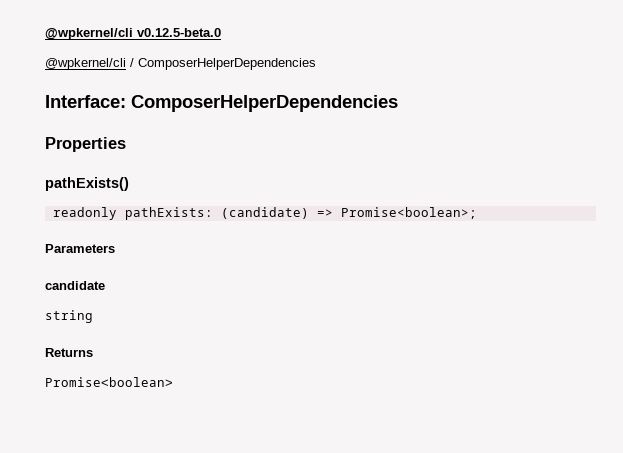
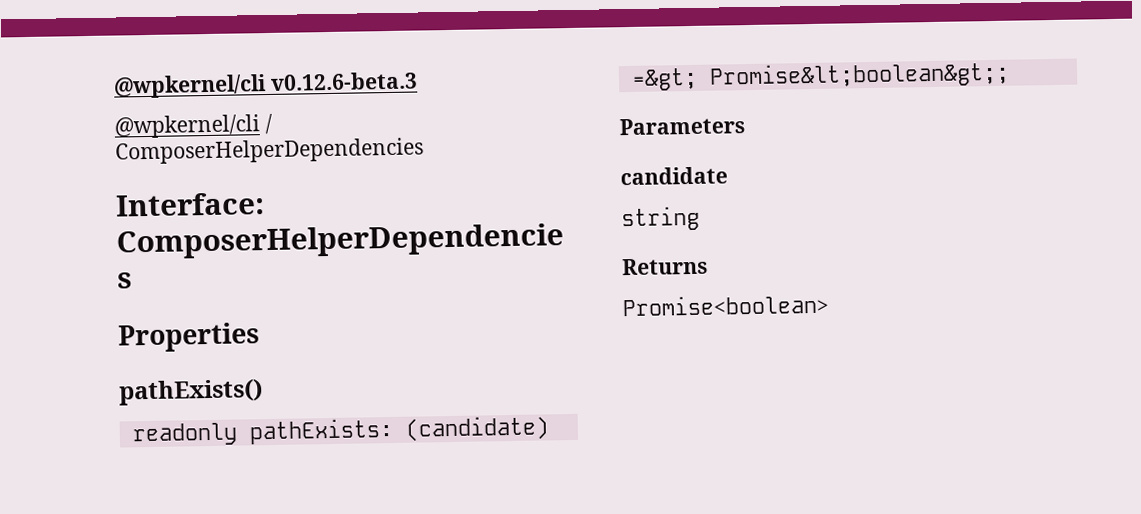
- @wpkernel/cli v0.12.5-beta.0
+ @wpkernel/cli v0.12.6-beta.3
- readonly pathExists: (candidate) => Promise<boolean>;
+ readonly pathExists: (candidate) =&gt; Promise&lt;boolean&gt;;

